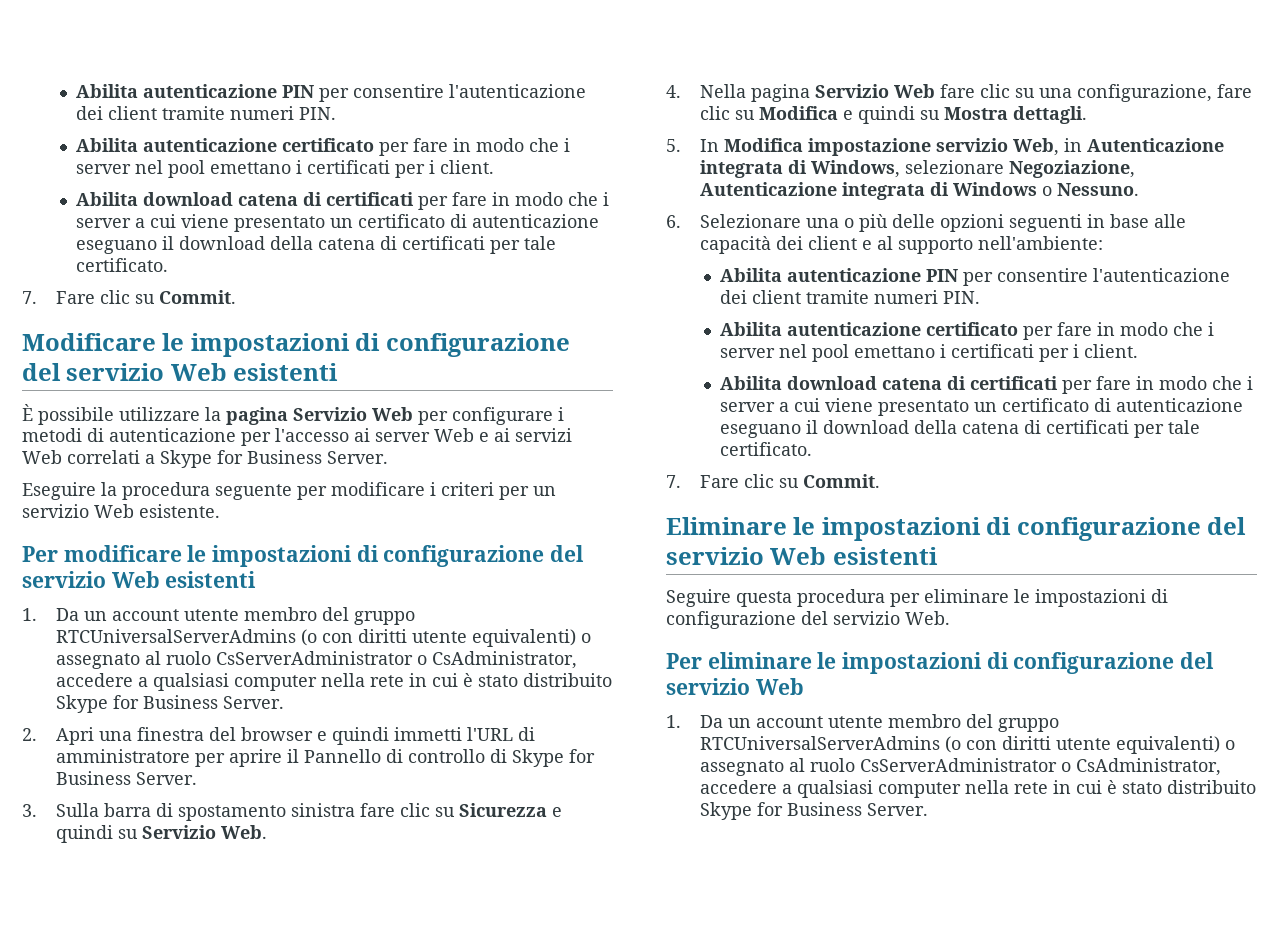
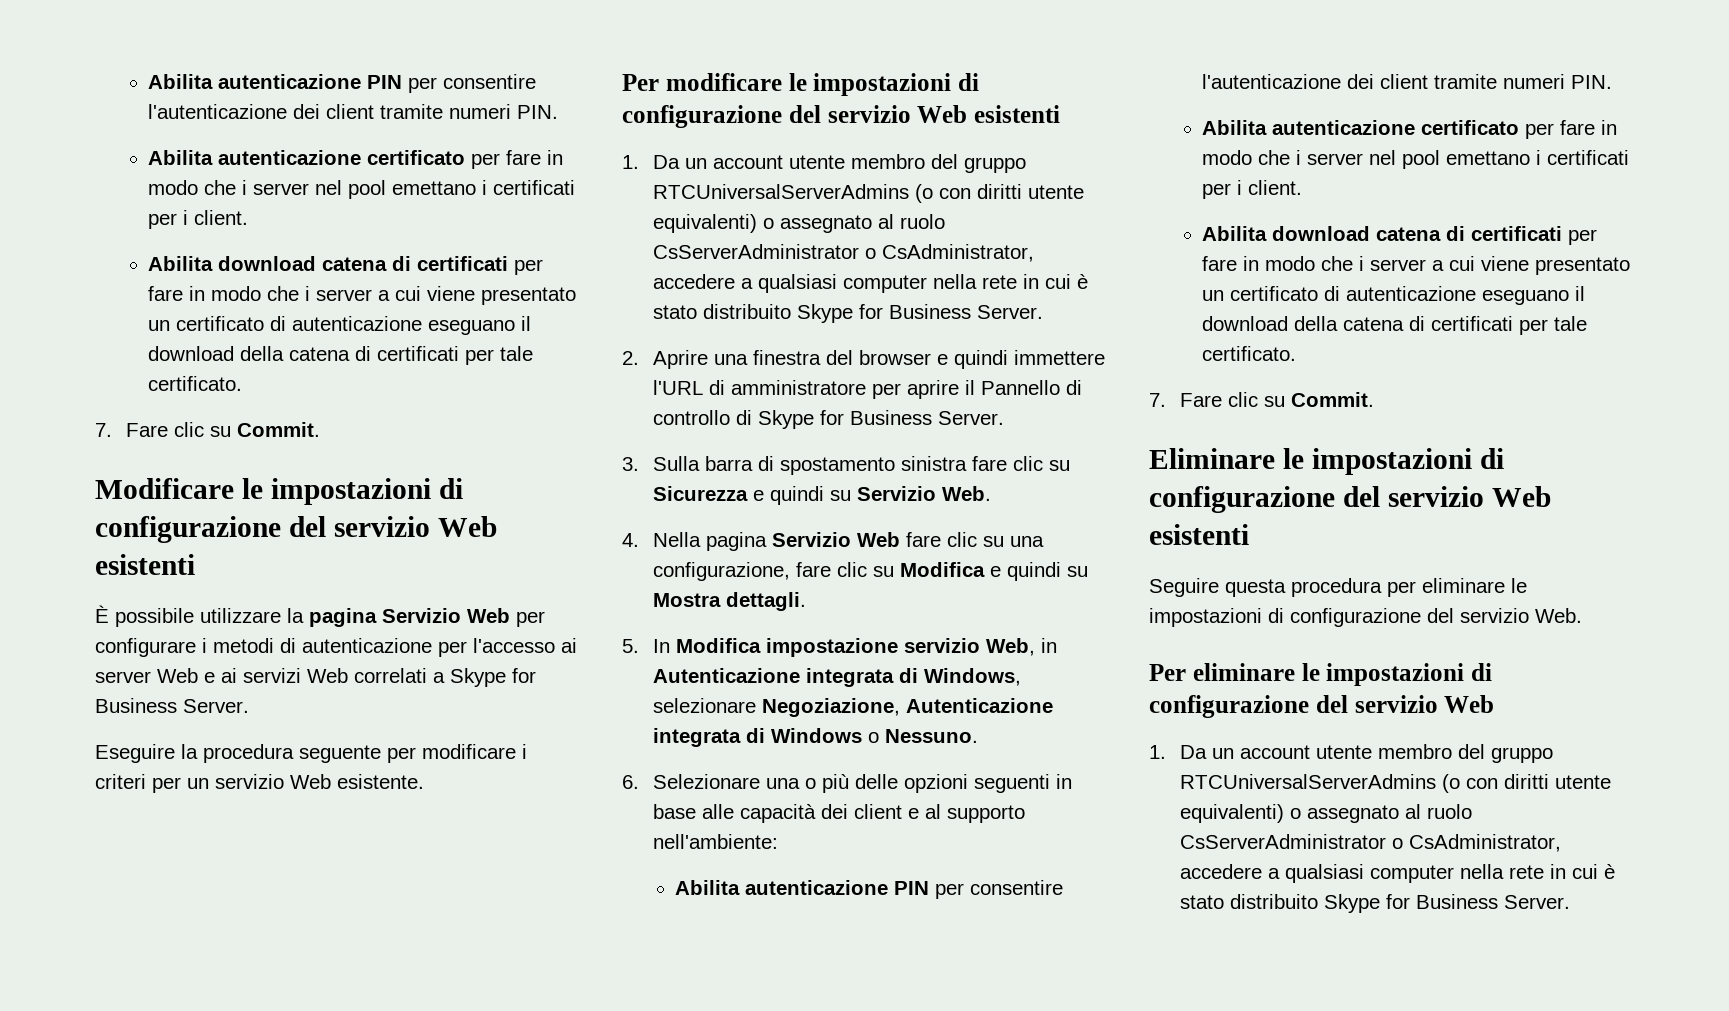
- 2. Apri una finestra del browser e quindi immetti l'URL di amministratore per aprire il Pannello di controllo di Skype for Business Server.
+ 2. Aprire una finestra del browser e quindi immettere l'URL di amministratore per aprire il Pannello di controllo di Skype for Business Server.

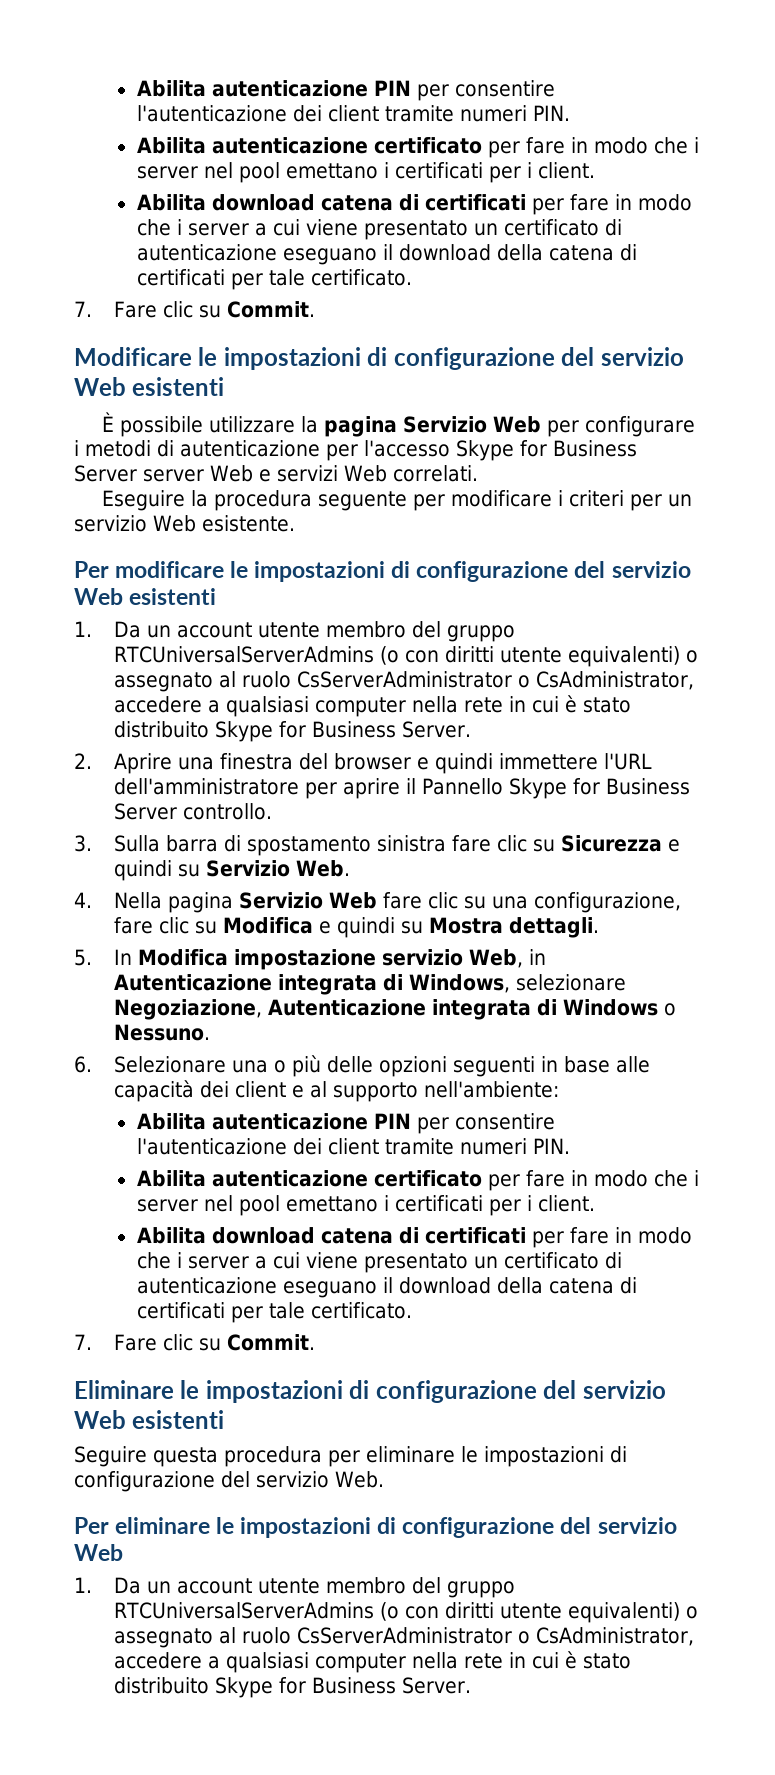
- È possibile utilizzare la pagina Servizio Web per configurare i metodi di autenticazione per l'accesso ai server Web e ai servizi Web correlati a Skype for Business Server.
+ È possibile utilizzare la pagina Servizio Web per configurare i metodi di autenticazione per l'accesso Skype for Business Server server Web e servizi Web correlati.
- 2. Aprire una finestra del browser e quindi immettere l'URL di amministratore per aprire il Pannello di controllo di Skype for Business Server.
+ 2. Aprire una finestra del browser e quindi immettere l'URL dell'amministratore per aprire il Pannello Skype for Business Server controllo.

